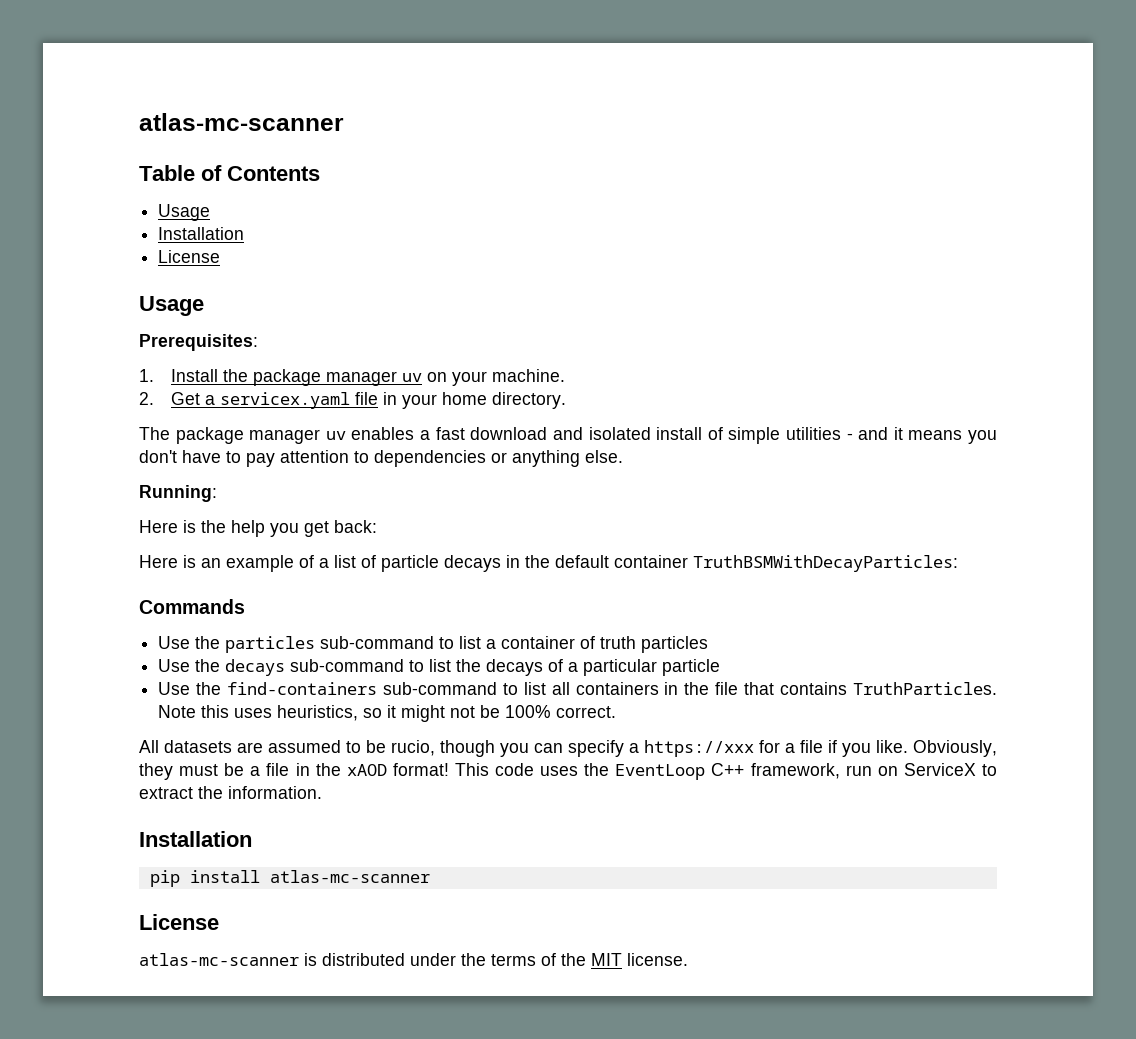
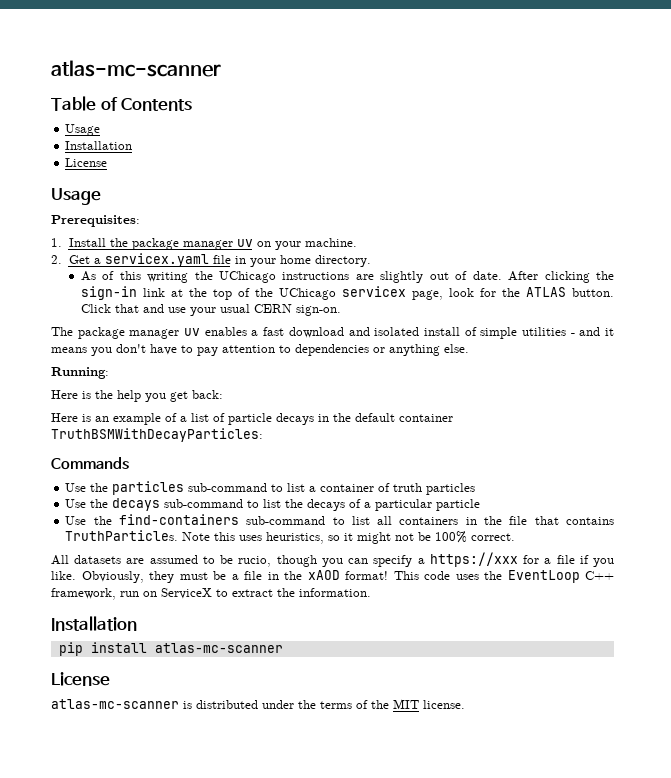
+ As of this writing the UChicago instructions are slightly out of date. After clicking the sign-in link at the top of the UChicago servicex page, look for the ATLAS button. Click that and use your usual CERN sign-on.

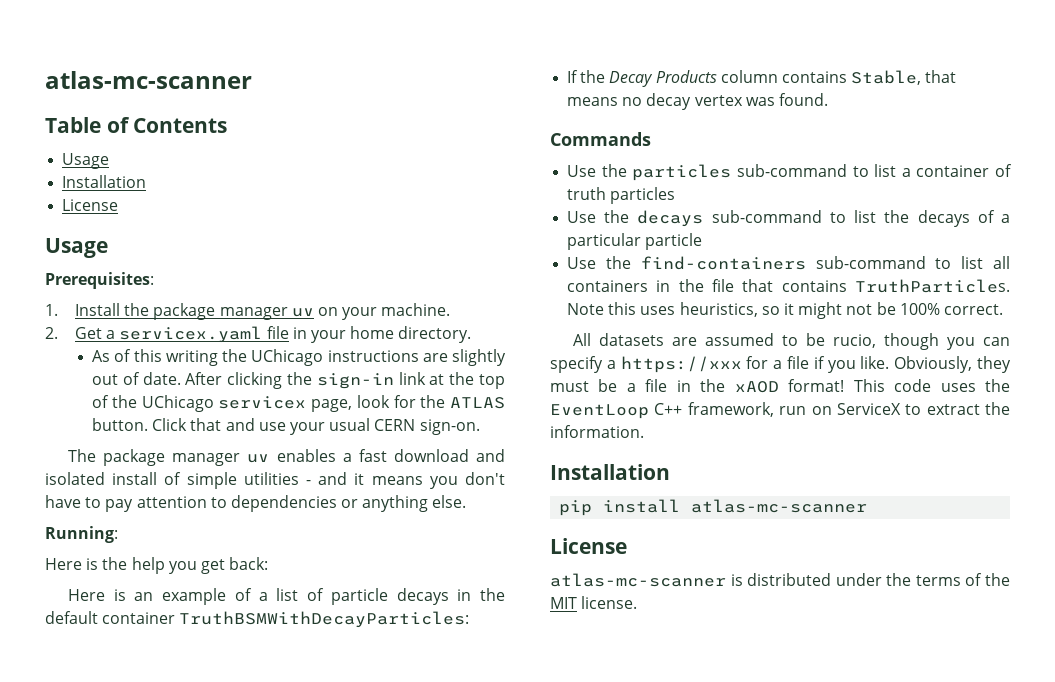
+ If the Decay Products column contains Stable, that means no decay vertex was found.

